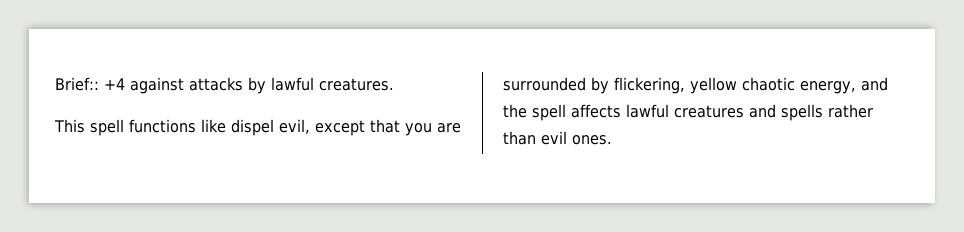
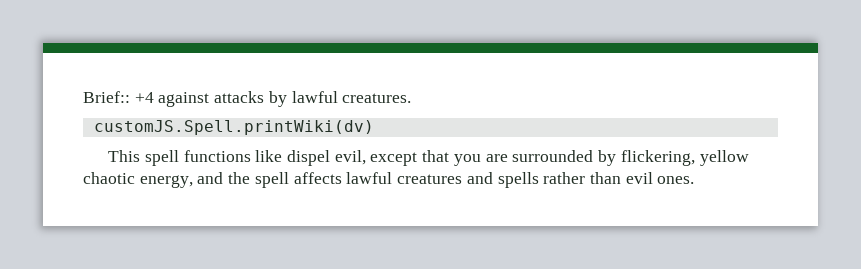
+ customJS.Spell.printWiki(dv)

